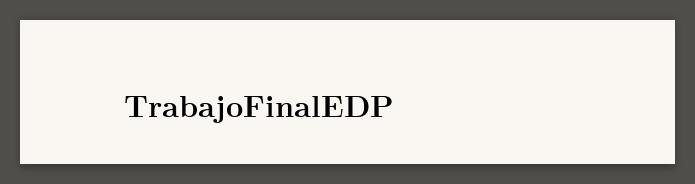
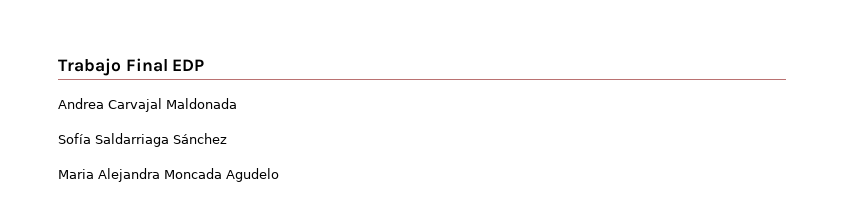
- TrabajoFinalEDP
+ Trabajo Final EDP
+ Andrea Carvajal Maldonada
+ Sofía Saldarriaga Sánchez
+ Maria Alejandra Moncada Agudelo

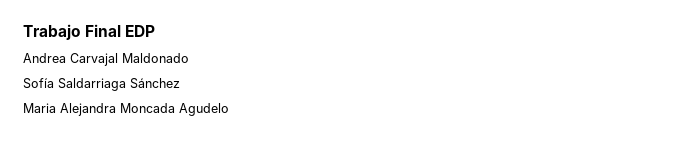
- Andrea Carvajal Maldonada
+ Andrea Carvajal Maldonado

